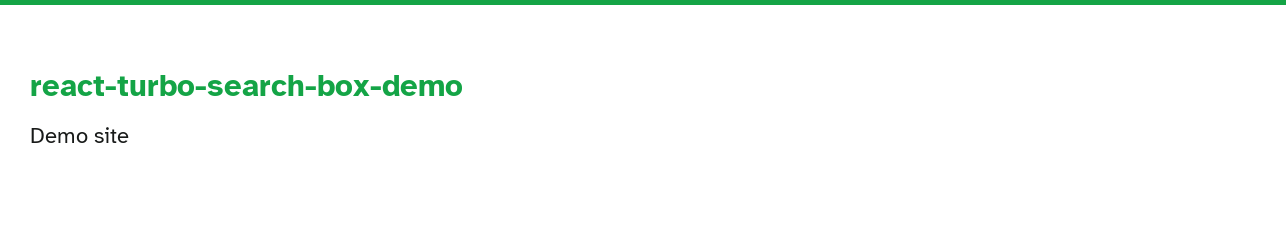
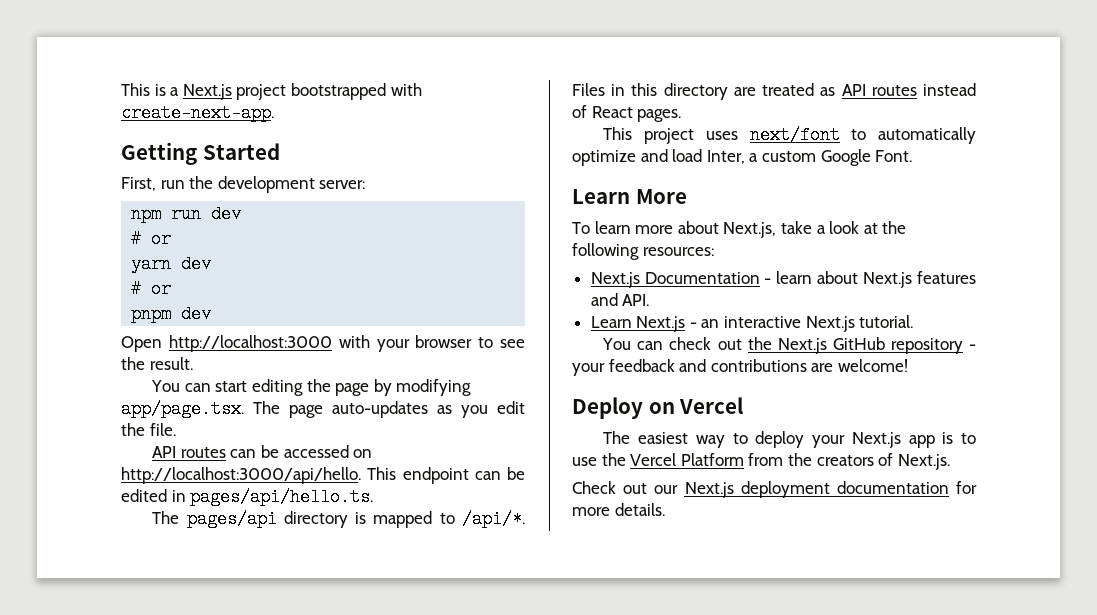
- react-turbo-search-box-demo
- Demo site
+ This is a Next.js project bootstrapped with create-next-app.
+ Getting Started
+ First, run the development server:
+ npm run dev
+ # or
+ yarn dev
+ # or
+ pnpm dev
+ Open http://localhost:3000 with your browser to see the result.
+ You can start editing the page by modifying app/page.tsx. The page auto-updates as you edit the file.
+ API routes can be accessed on http://localhost:3000/api/hello. This endpoint can be edited in pages/api/hello.ts.
+ The pages/api directory is mapped to /api/*. Files in this directory are treated as API routes instead of React pages.
+ This project uses next/font to automatically optimize and load Inter, a custom Google Font.
+ Learn More
+ To learn more about Next.js, take a look at the following resources:
+ Next.js Documentation - learn about Next.js features and API.
+ Learn Next.js - an interactive Next.js tutorial.
+ You can check out the Next.js GitHub repository - your feedback and contributions are welcome!
+ Deploy on Vercel
+ The easiest way to deploy your Next.js app is to use the Vercel Platform from the creators of Next.js.
+ Check out our Next.js deployment documentation for more details.

